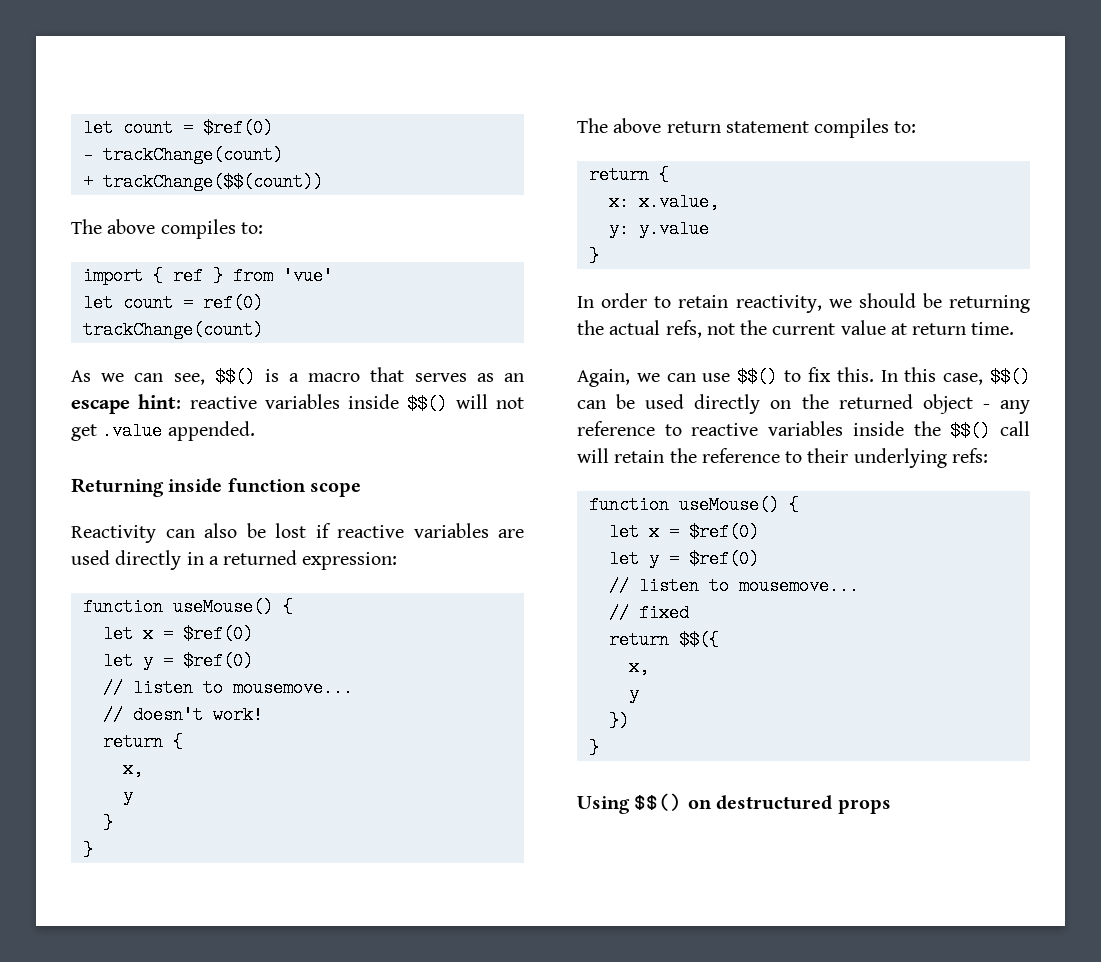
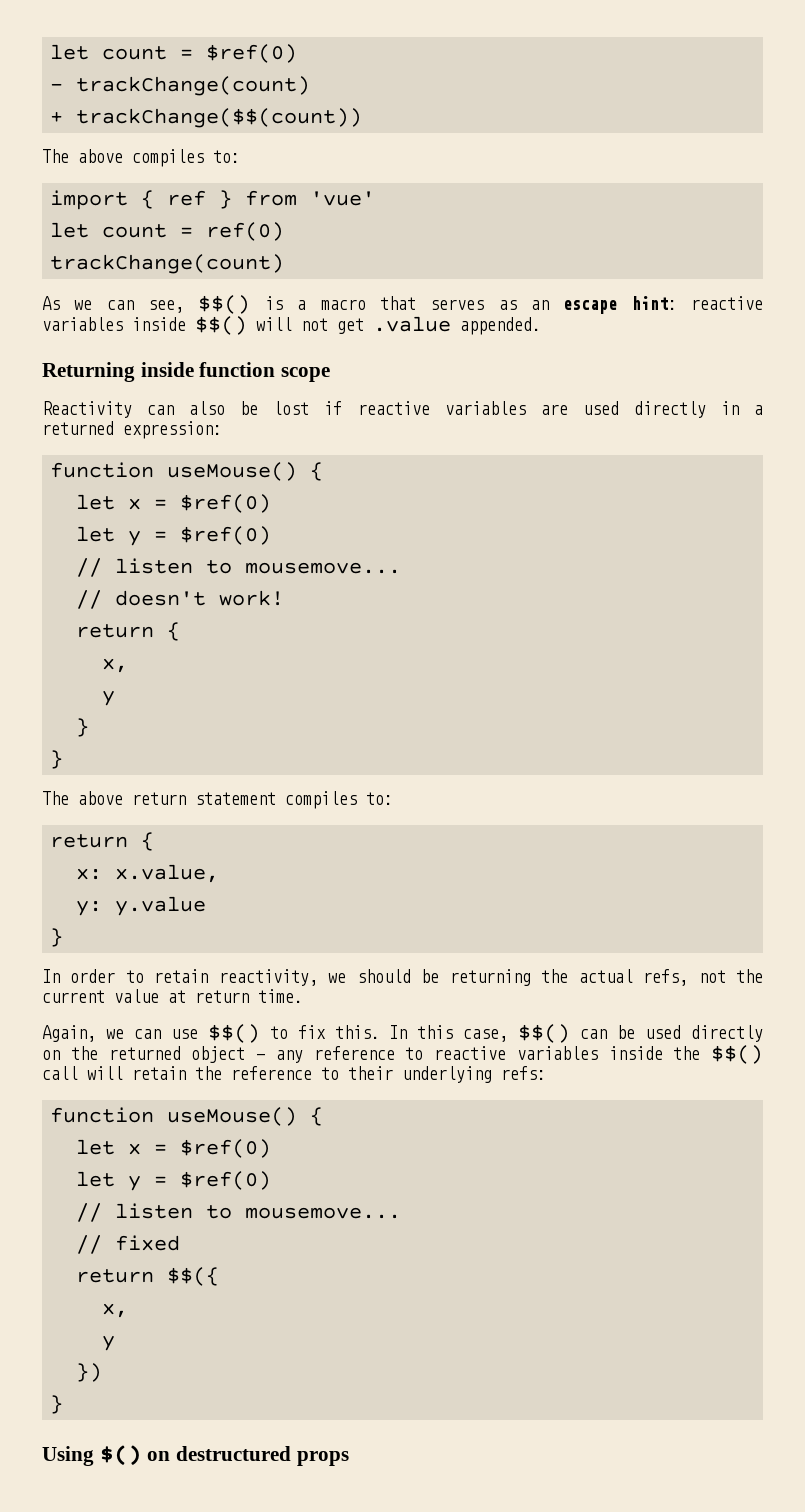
- Using $$() on destructured props
+ Using $() on destructured props

